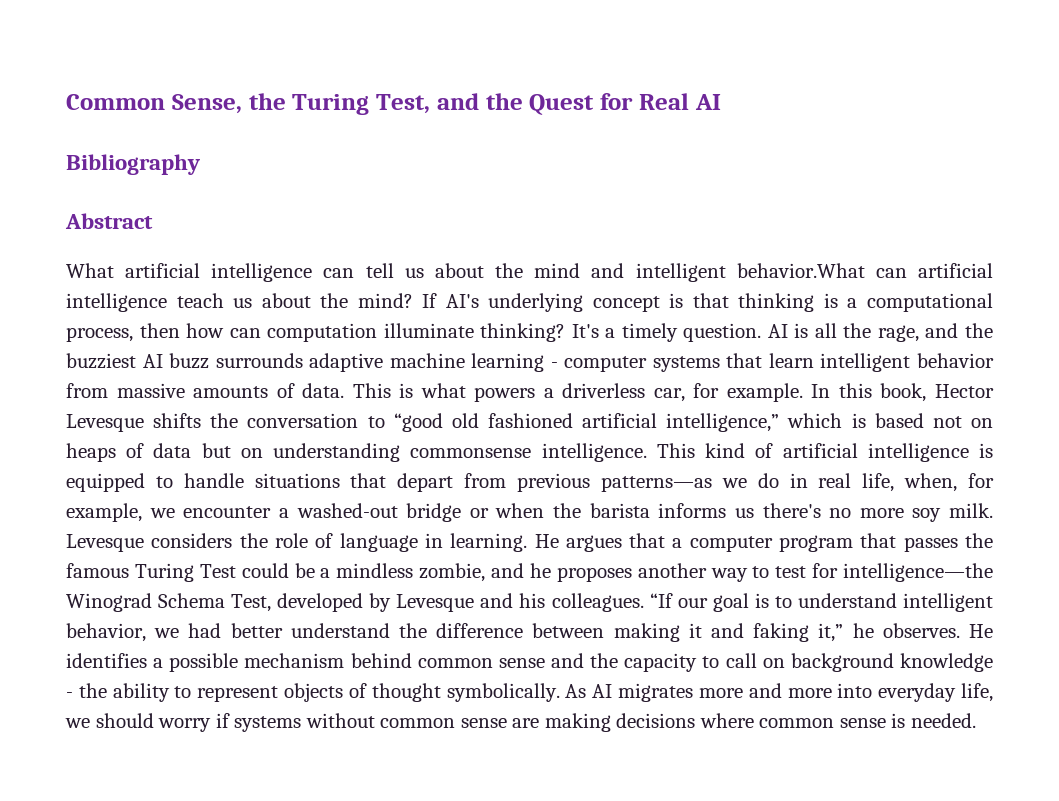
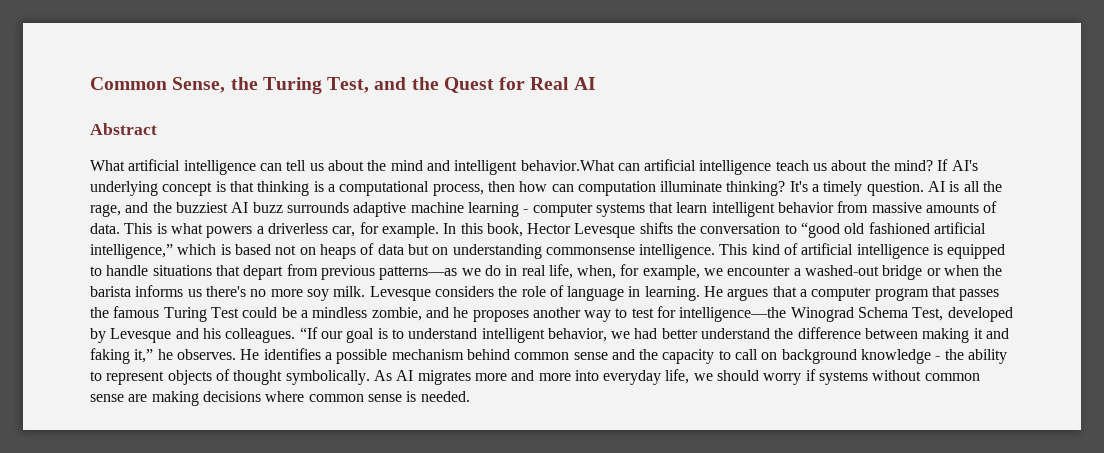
- Bibliography

